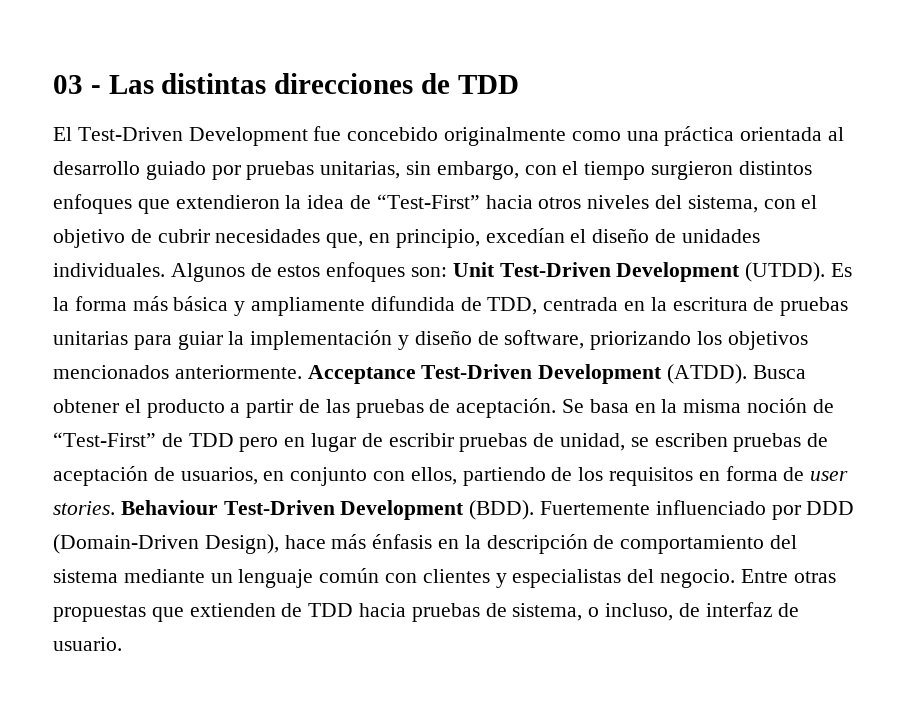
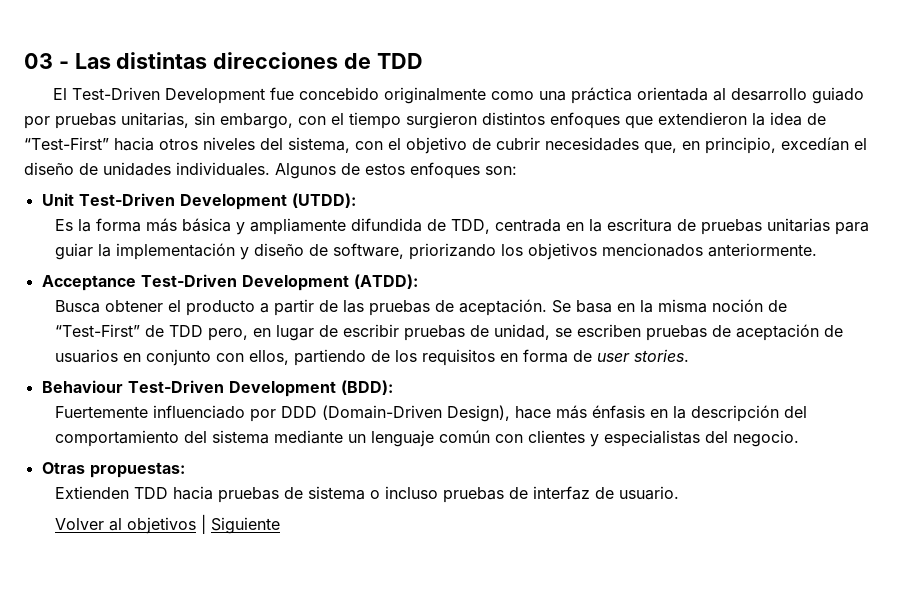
- Algunos de estos enfoques son: Unit Test-Driven Development (UTDD). Es la forma más básica y ampliamente difundida de TDD, centrada en la escritura de pruebas unitarias para guiar la implementación y diseño de software, priorizando los objetivos mencionados anteriormente. Acceptance Test-Driven Development (ATDD). Busca obtener el producto a partir de las pruebas de aceptación.
+ Algunos de estos enfoques son:
+ Unit Test-Driven Development (UTDD):
+ Es la forma más básica y ampliamente difundida de TDD, centrada en la escritura de pruebas unitarias para guiar la implementación y diseño de software, priorizando los objetivos mencionados anteriormente.
+ Acceptance Test-Driven Development (ATDD):
+ Busca obtener el producto a partir de las pruebas de aceptación.
- Se basa en la misma noción de “Test-First” de TDD pero en lugar de escribir pruebas de unidad, se escriben pruebas de aceptación de usuarios, en conjunto con ellos, partiendo de los requisitos en forma de user stories. Behaviour Test-Driven Development (BDD). Fuertemente influenciado por DDD (Domain-Driven Design), hace más énfasis en la descripción de comportamiento del sistema mediante un lenguaje común con clientes y especialistas del negocio. Entre otras propuestas que extienden de TDD hacia pruebas de sistema, o incluso, de interfaz de usuario.
+ Se basa en la misma noción de “Test-First” de TDD pero, en lugar de escribir pruebas de unidad, se escriben pruebas de aceptación de usuarios en conjunto con ellos, partiendo de los requisitos en forma de user stories.
+ Behaviour Test-Driven Development (BDD):
+ Fuertemente influenciado por DDD (Domain-Driven Design), hace más énfasis en la descripción del comportamiento del sistema mediante un lenguaje común con clientes y especialistas del negocio.
+ Otras propuestas:
+ Extienden TDD hacia pruebas de sistema o incluso pruebas de interfaz de usuario.
+ Volver al objetivos | Siguiente

